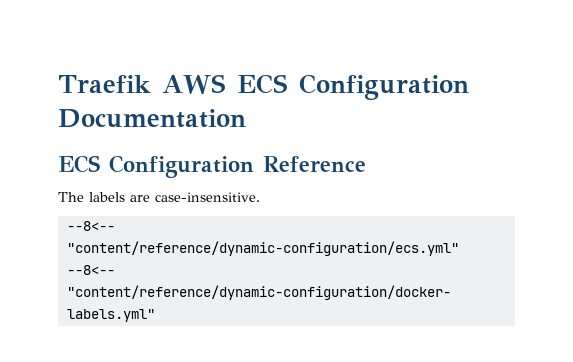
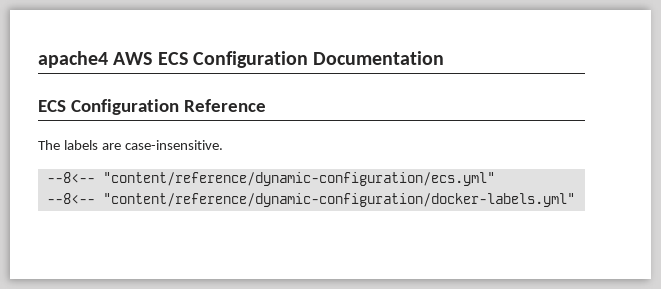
- Traefik AWS ECS Configuration Documentation
+ apache4 AWS ECS Configuration Documentation

